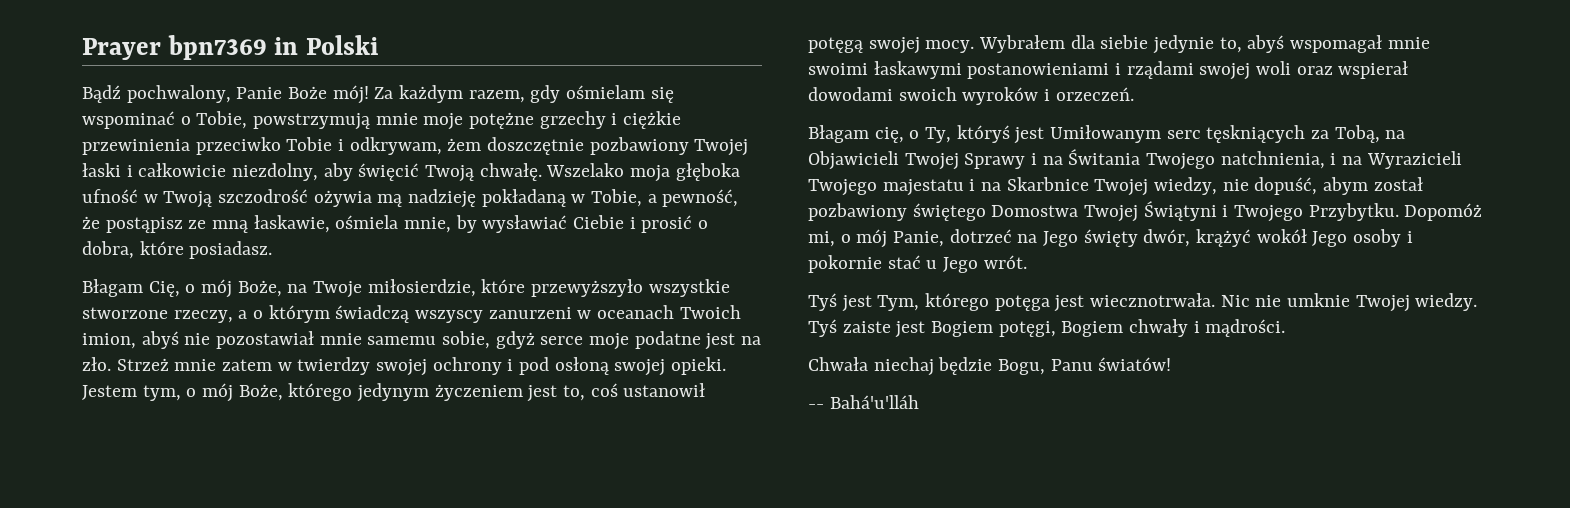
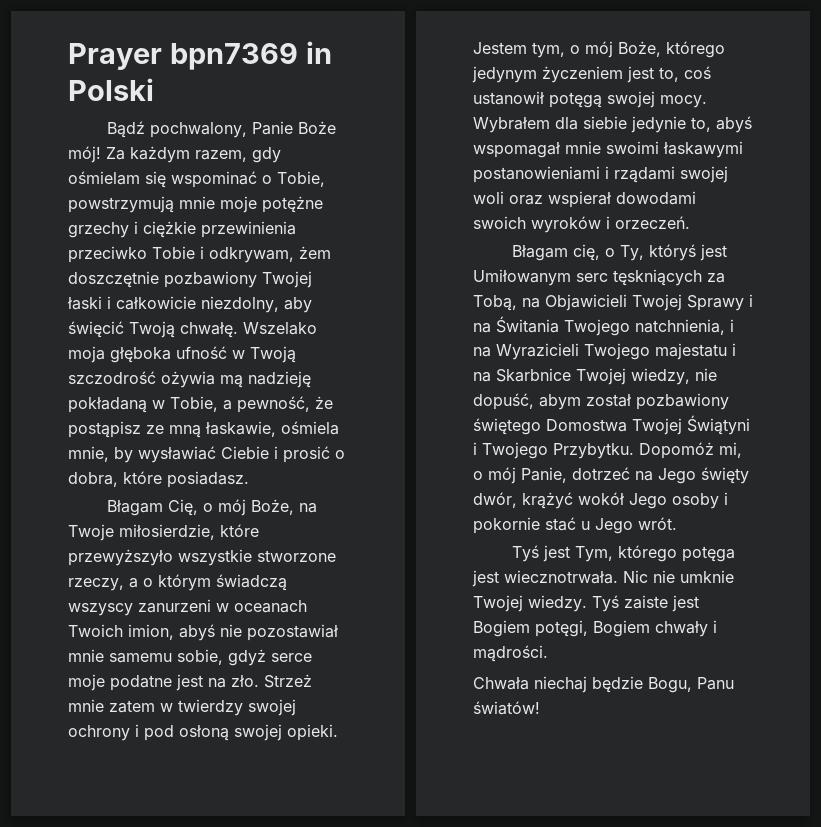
- -- Bahá'u'lláh

